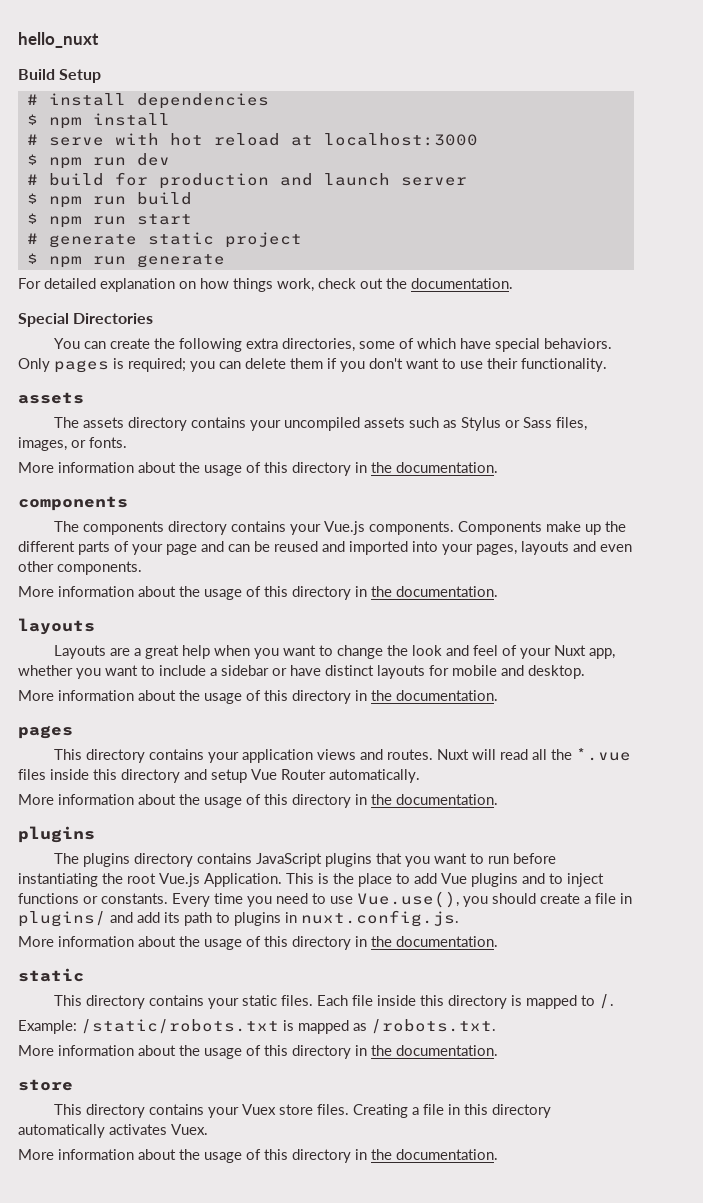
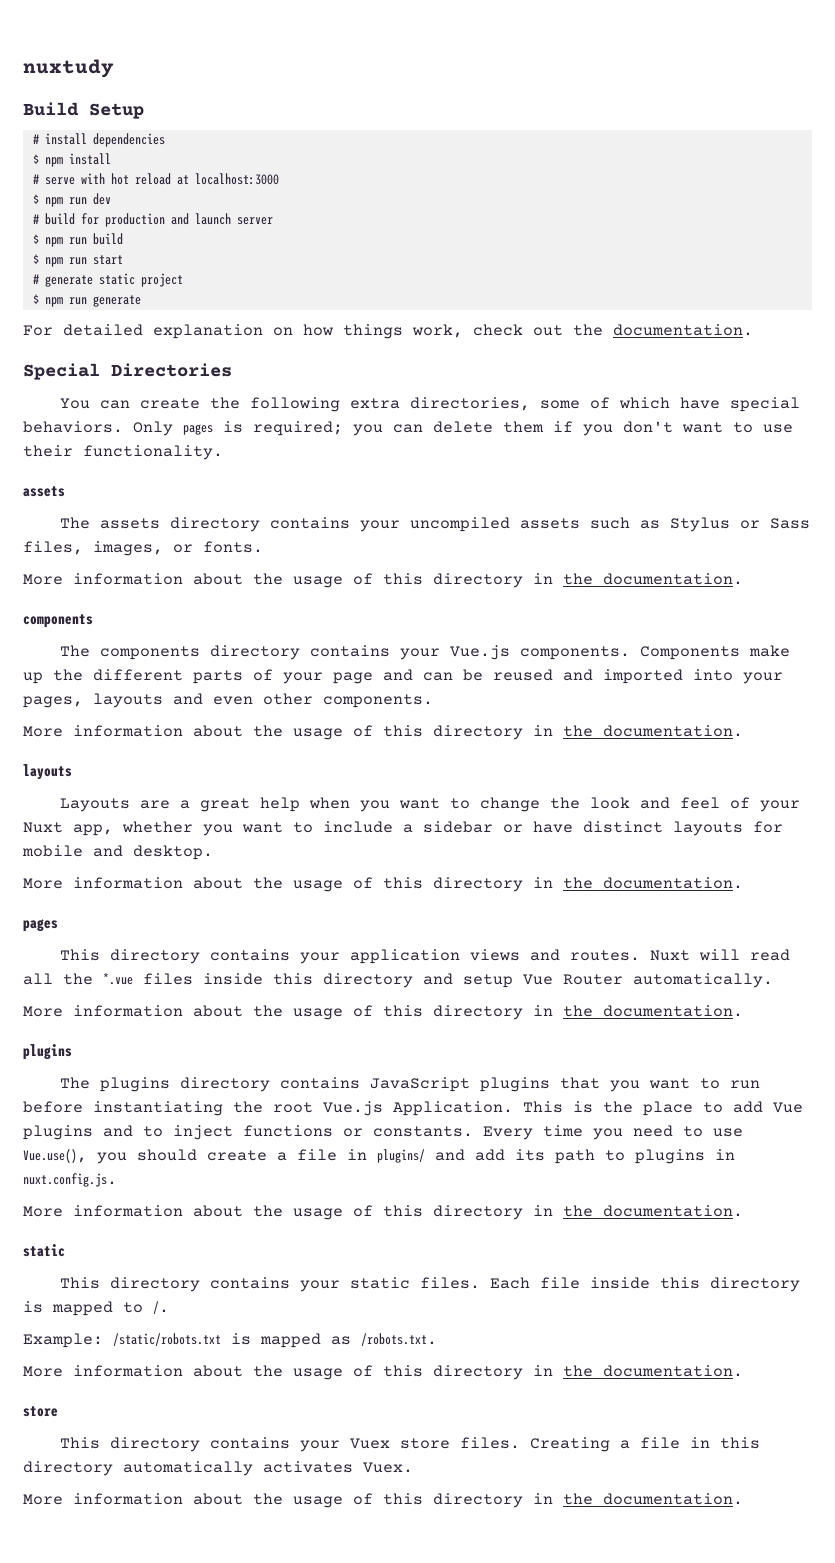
- hello_nuxt
+ nuxtudy

